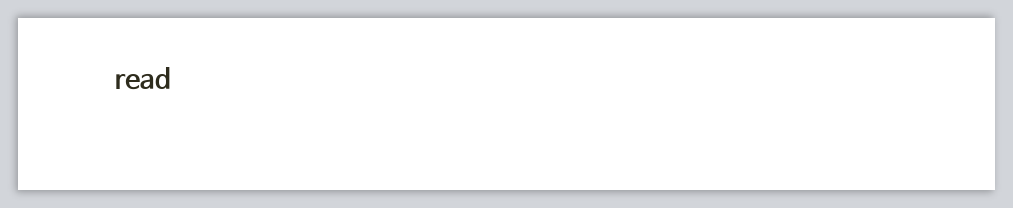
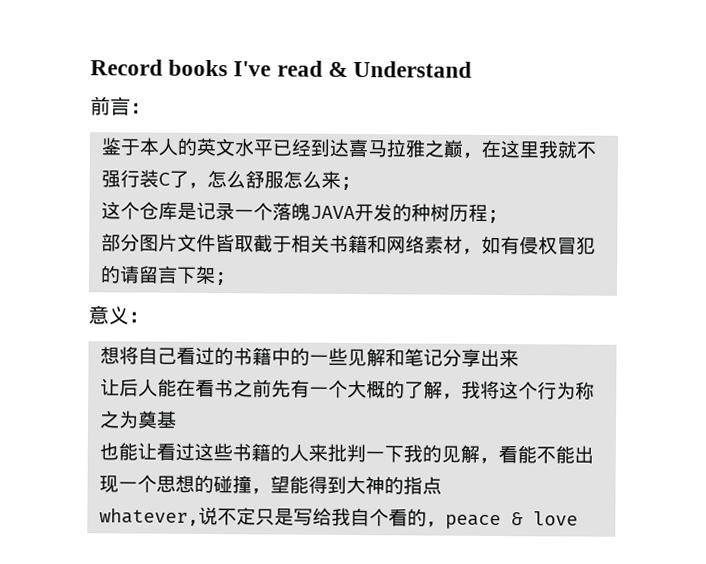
- read
+ Record books I've read & Understand
+ 前言：
+ 鉴于本人的英文水平已经到达喜马拉雅之巅，在这里我就不强行装C了，怎么舒服怎么来;
+ 这个仓库是记录一个落魄JAVA开发的种树历程;
+ 部分图片文件皆取截于相关书籍和网络素材，如有侵权冒犯的请留言下架;
+ 意义：
+ 想将自己看过的书籍中的一些见解和笔记分享出来
+ 让后人能在看书之前先有一个大概的了解，我将这个行为称之为奠基
+ 也能让看过这些书籍的人来批判一下我的见解，看能不能出现一个思想的碰撞，望能得到大神的指点
+ whatever,说不定只是写给我自个看的，peace & love

